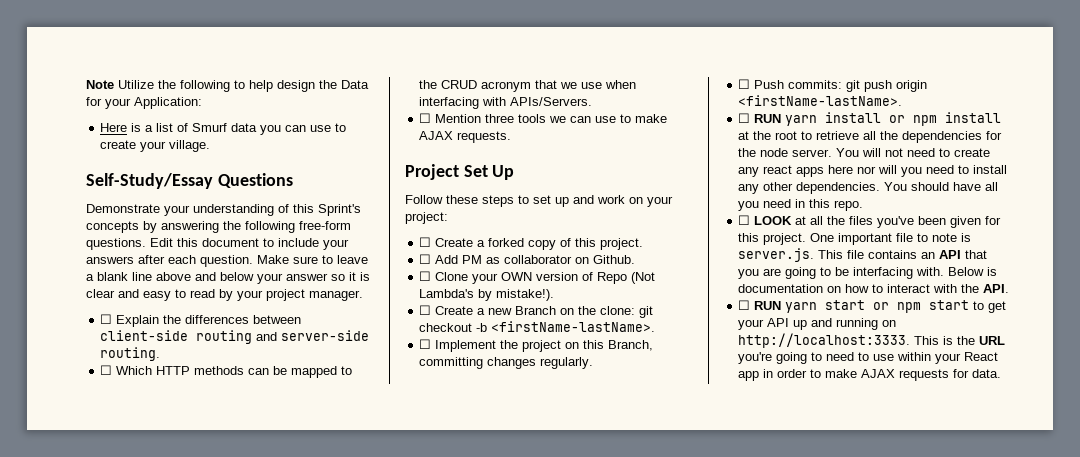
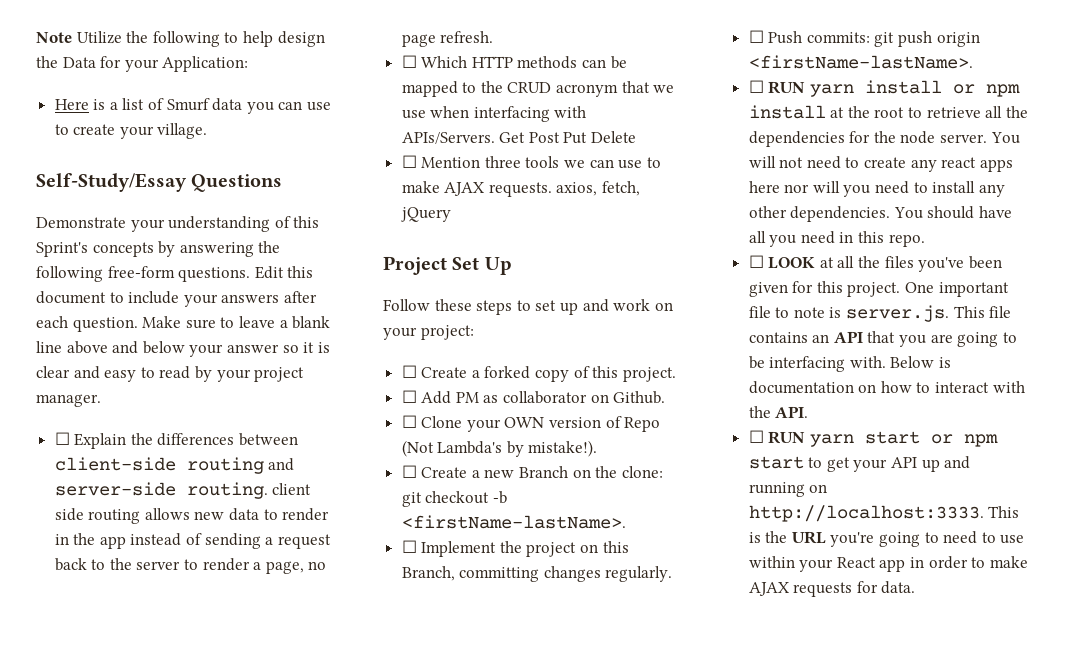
- ☐ Explain the differences between client-side routing and server-side routing.
+ ☐ Explain the differences between client-side routing and server-side routing. client side routing allows new data to render in the app instead of sending a request back to the server to render a page, no page refresh.
+ Get Post Put Delete
- ☐ Mention three tools we can use to make AJAX requests.
+ ☐ Mention three tools we can use to make AJAX requests. axios, fetch, jQuery

